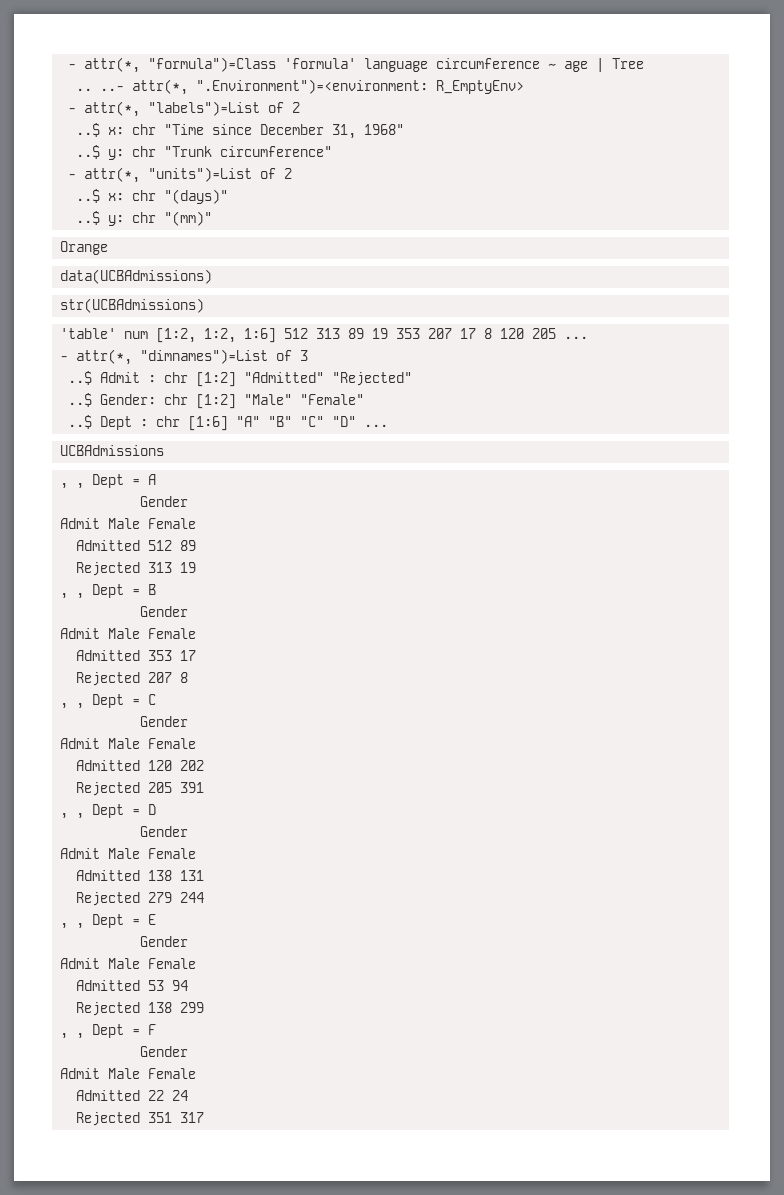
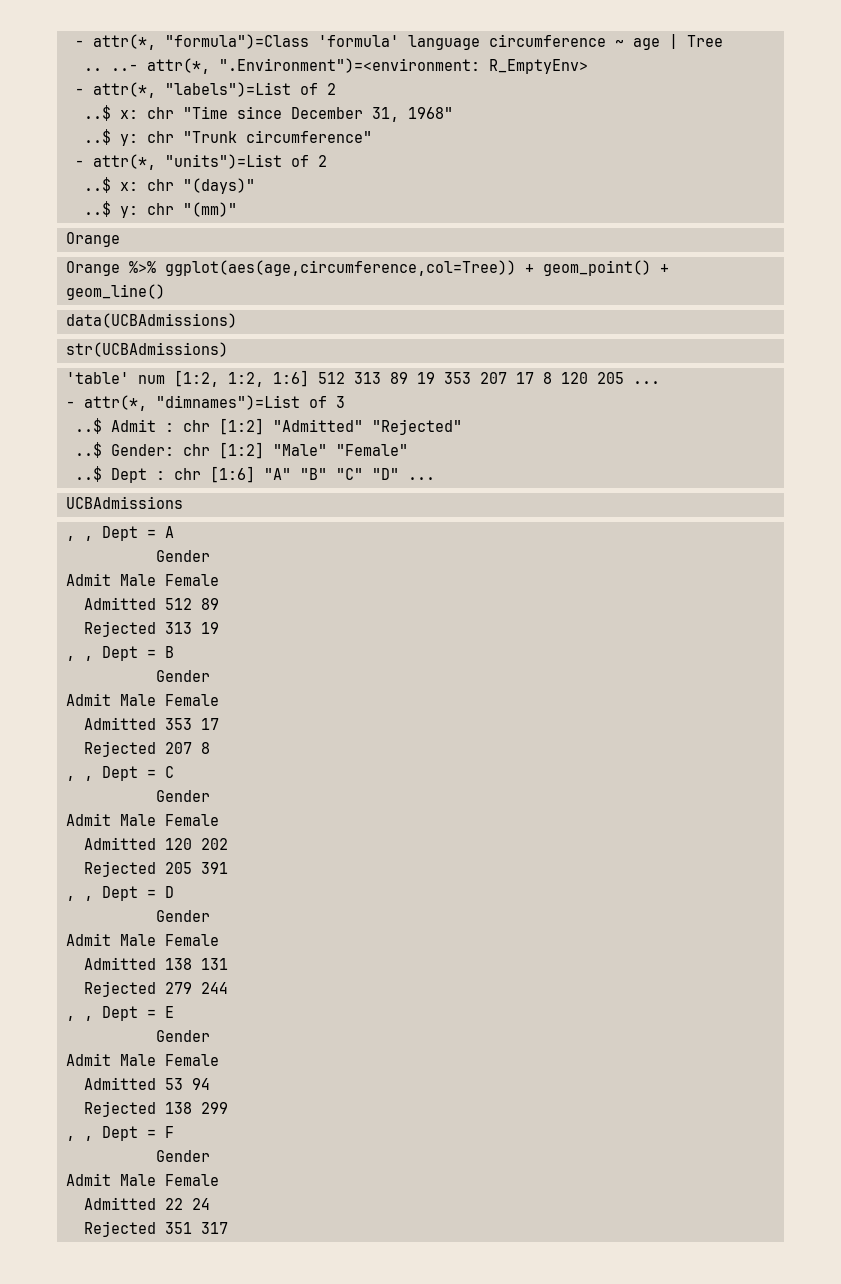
+ Orange %>% ggplot(aes(age,circumference,col=Tree)) + geom_point() + geom_line()

